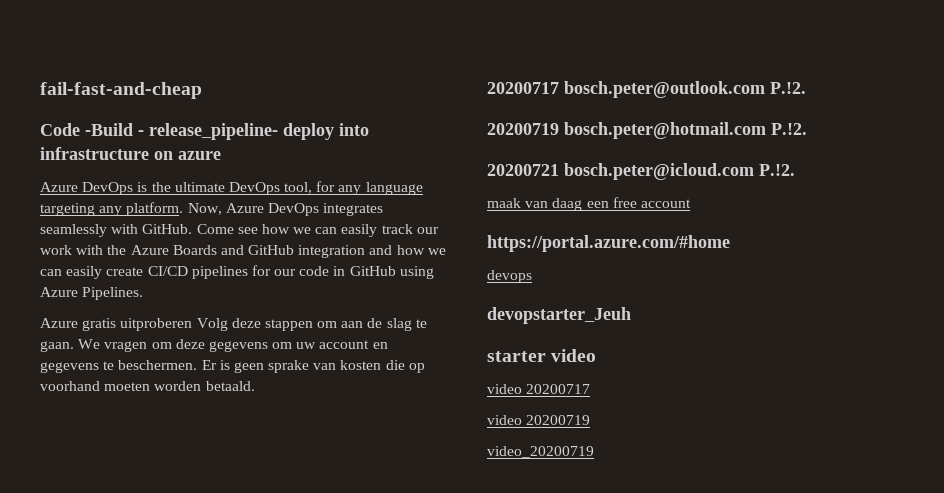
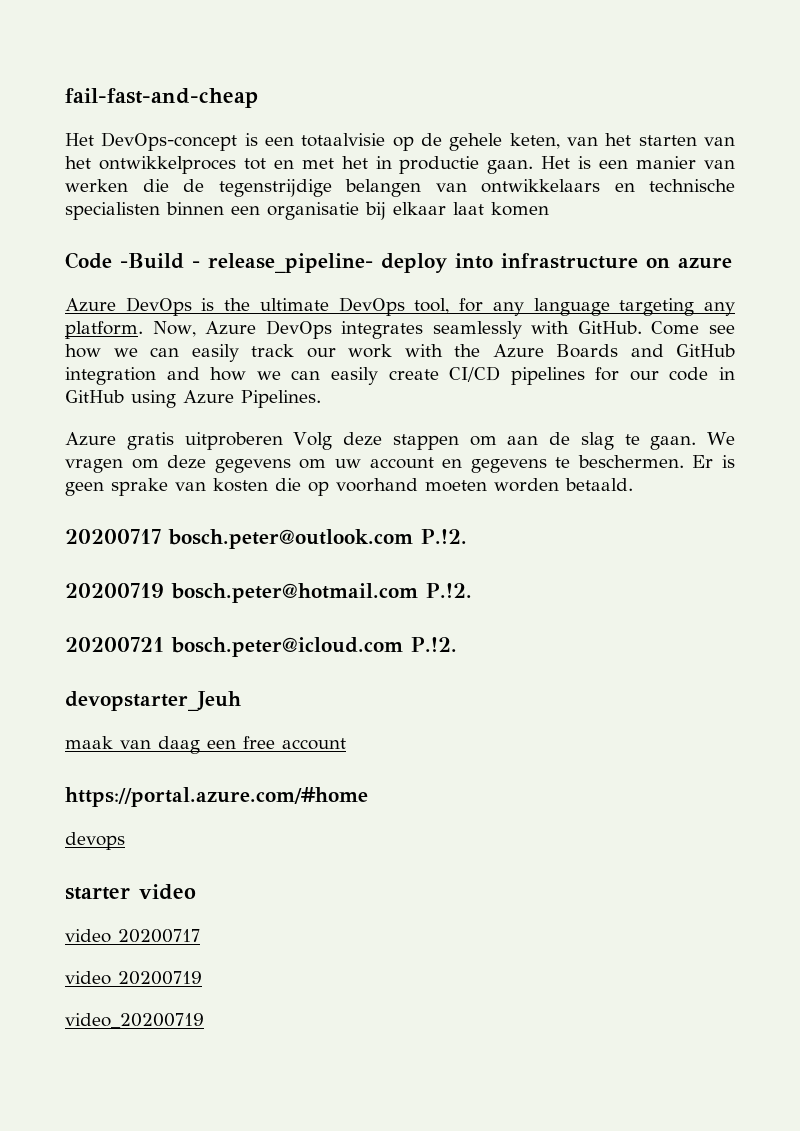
+ Het DevOps-concept is een totaalvisie op de gehele keten, van het starten van het ontwikkelproces tot en met het in productie gaan. Het is een manier van werken die de tegenstrijdige belangen van ontwikkelaars en technische specialisten binnen een organisatie bij elkaar laat komen
+ devopstarter_Jeuh
- devopstarter_Jeuh

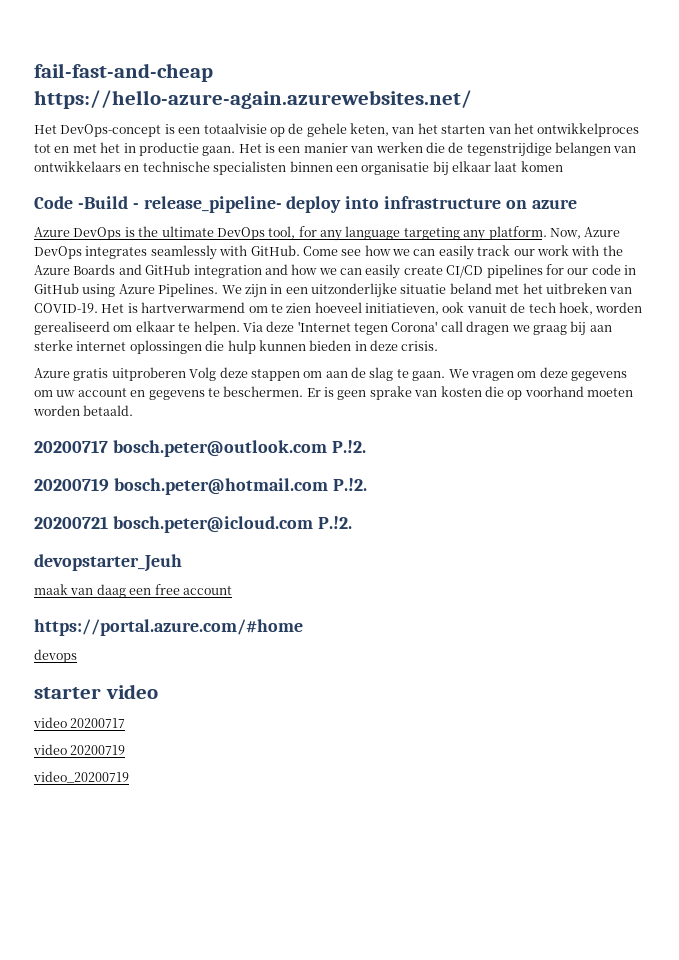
- fail-fast-and-cheap
+ fail-fast-and-cheap https://hello-azure-again.azurewebsites.net/
+ We zijn in een uitzonderlijke situatie beland met het uitbreken van COVID-19. Het is hartverwarmend om te zien hoeveel initiatieven, ook vanuit de tech hoek, worden gerealiseerd om elkaar te helpen. Via deze 'Internet tegen Corona' call dragen we graag bij aan sterke internet oplossingen die hulp kunnen bieden in deze crisis.

